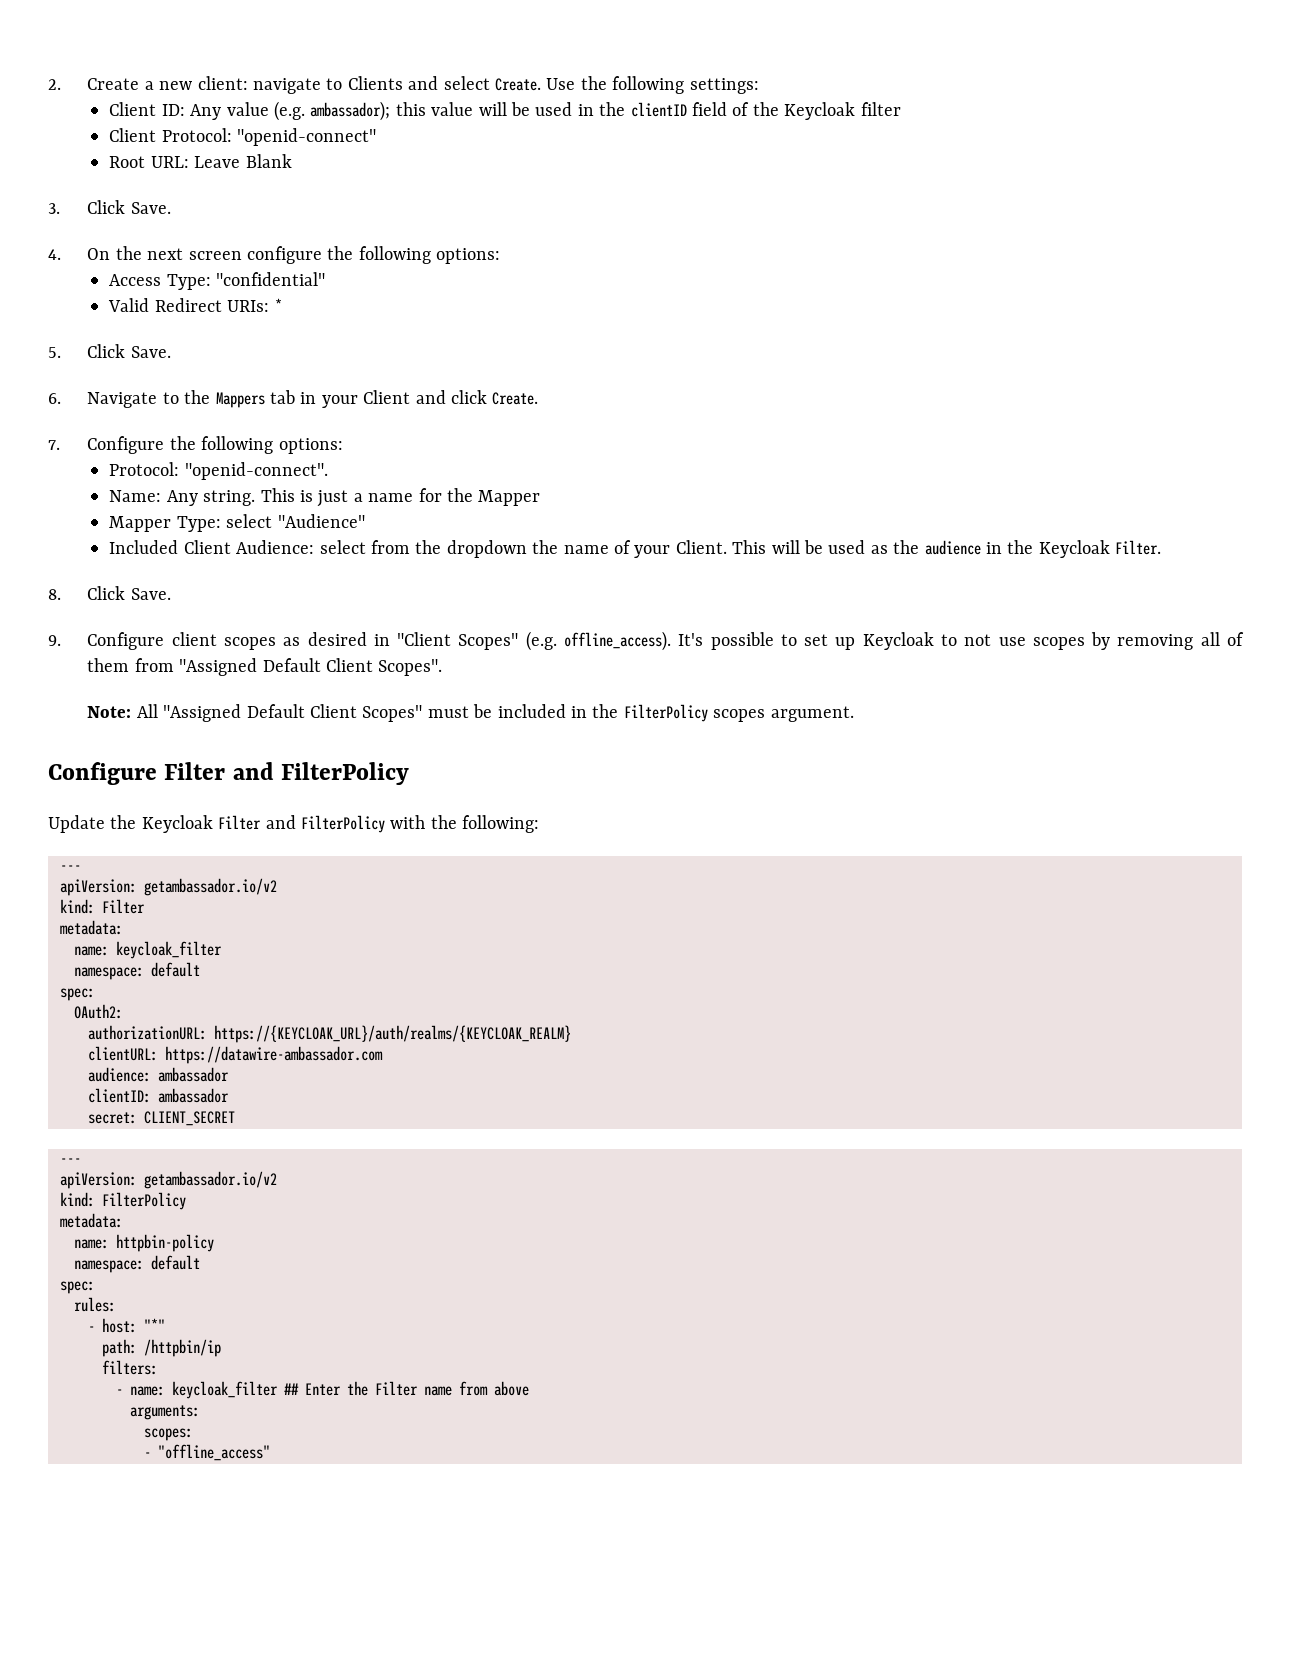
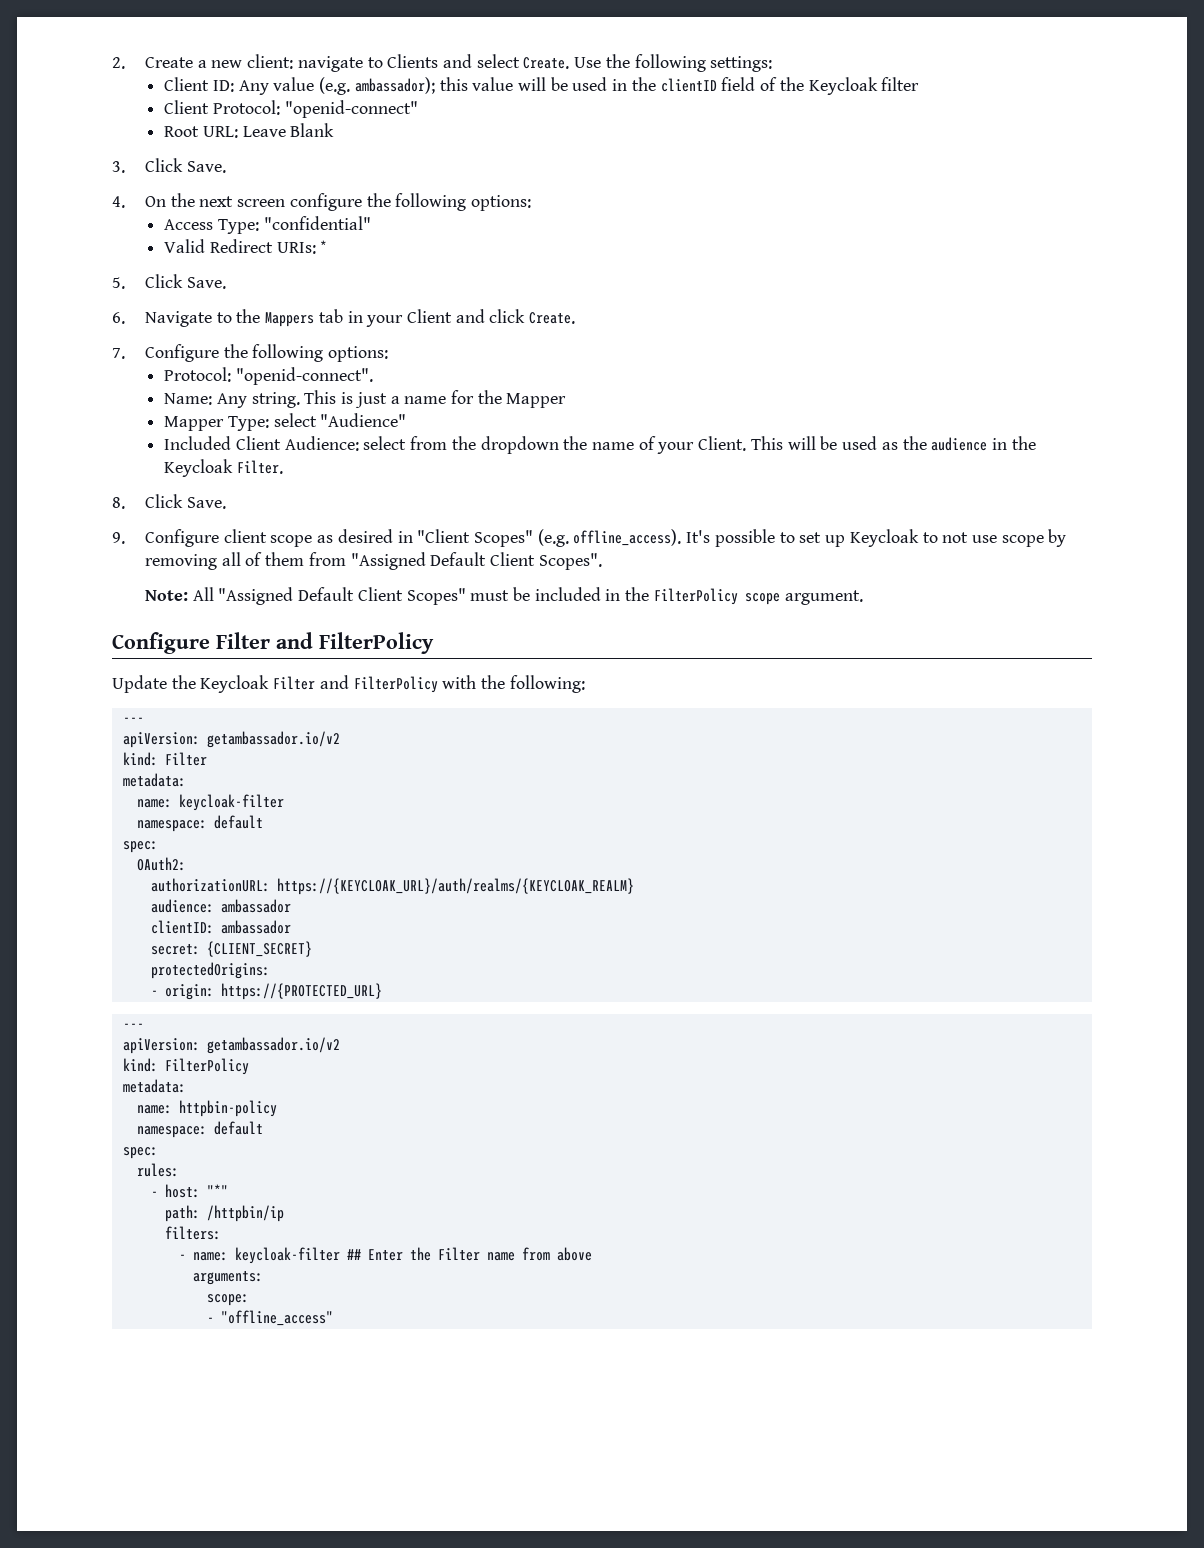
- 9. Configure client scopes as desired in "Client Scopes" (e.g. offline_access).
+ 9. Configure client scope as desired in "Client Scopes" (e.g. offline_access).
- It's possible to set up Keycloak to not use scopes by removing all of them from "Assigned Default Client Scopes".
+ It's possible to set up Keycloak to not use scope by removing all of them from "Assigned Default Client Scopes".
- Note: All "Assigned Default Client Scopes" must be included in the FilterPolicy scopes argument.
+ Note: All "Assigned Default Client Scopes" must be included in the FilterPolicy scope argument.
  kind: Filter
  metadata:
- name: keycloak_filter
+ name: keycloak-filter
- clientURL: https://datawire-ambassador.com
- secret: CLIENT_SECRET
+ secret: {CLIENT_SECRET}
+ protectedOrigins:
+ - origin: https://{PROTECTED_URL}
- - name: keycloak_filter ## Enter the Filter name from above
+ - name: keycloak-filter ## Enter the Filter name from above
- scopes:
+ scope:

